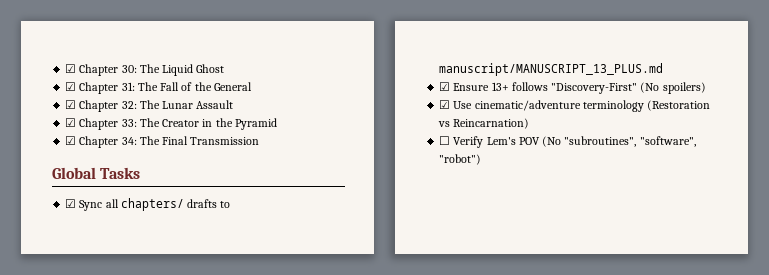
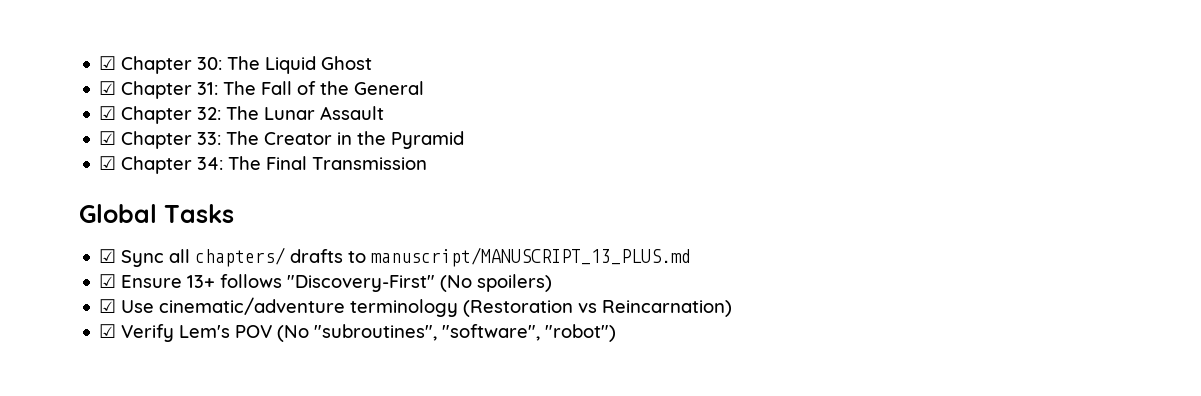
- ☐ Verify Lem's POV (No "subroutines", "software", "robot")
+ ☑ Verify Lem's POV (No "subroutines", "software", "robot")

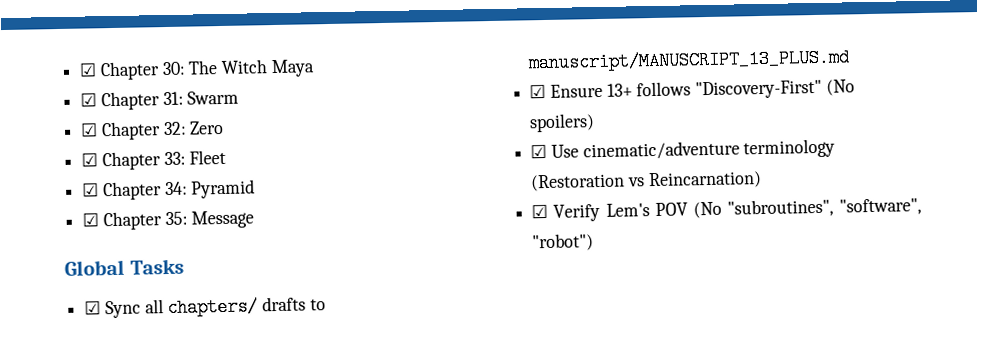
- ☑ Chapter 30: The Liquid Ghost
+ ☑ Chapter 30: The Witch Maya
- ☑ Chapter 31: The Fall of the General
+ ☑ Chapter 31: Swarm
- ☑ Chapter 32: The Lunar Assault
+ ☑ Chapter 32: Zero
- ☑ Chapter 33: The Creator in the Pyramid
+ ☑ Chapter 33: Fleet
+ ☑ Chapter 34: Pyramid
- ☑ Chapter 34: The Final Transmission
+ ☑ Chapter 35: Message

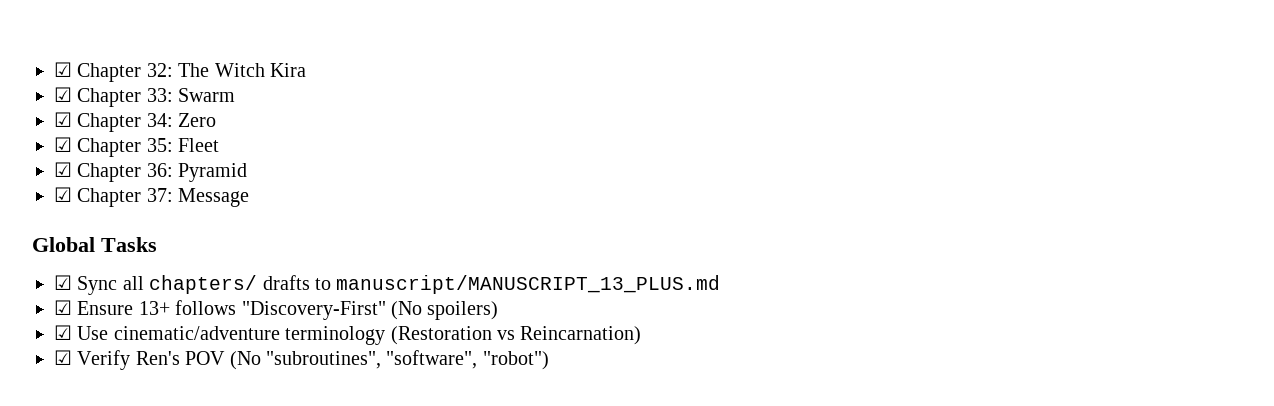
- ☑ Chapter 30: The Witch Maya
- ☑ Chapter 31: Swarm
+ ☑ Chapter 32: The Witch Kira
+ ☑ Chapter 33: Swarm
- ☑ Chapter 32: Zero
+ ☑ Chapter 34: Zero
- ☑ Chapter 33: Fleet
+ ☑ Chapter 35: Fleet
- ☑ Chapter 34: Pyramid
+ ☑ Chapter 36: Pyramid
- ☑ Chapter 35: Message
+ ☑ Chapter 37: Message
- ☑ Verify Lem's POV (No "subroutines", "software", "robot")
+ ☑ Verify Ren's POV (No "subroutines", "software", "robot")

